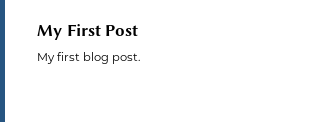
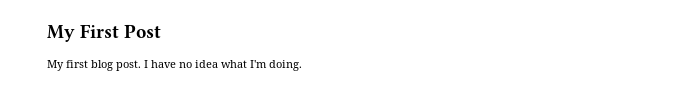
+ I have no idea what I'm doing.

